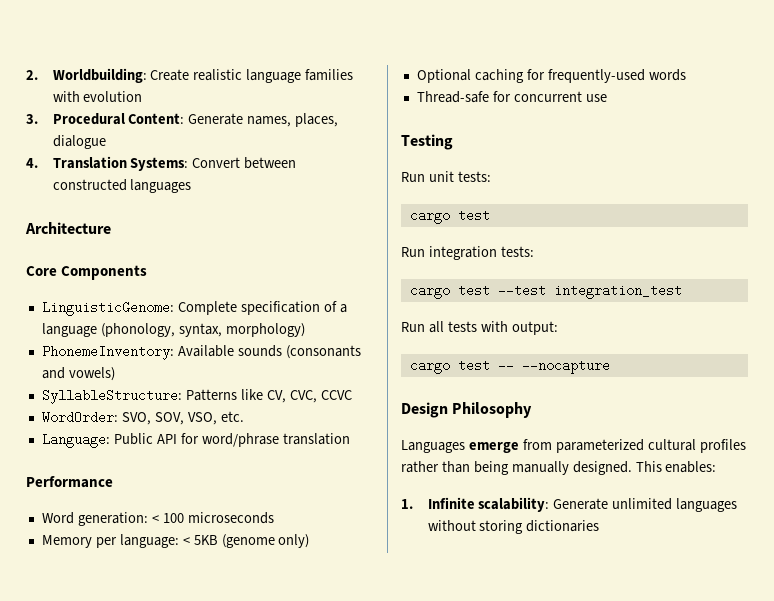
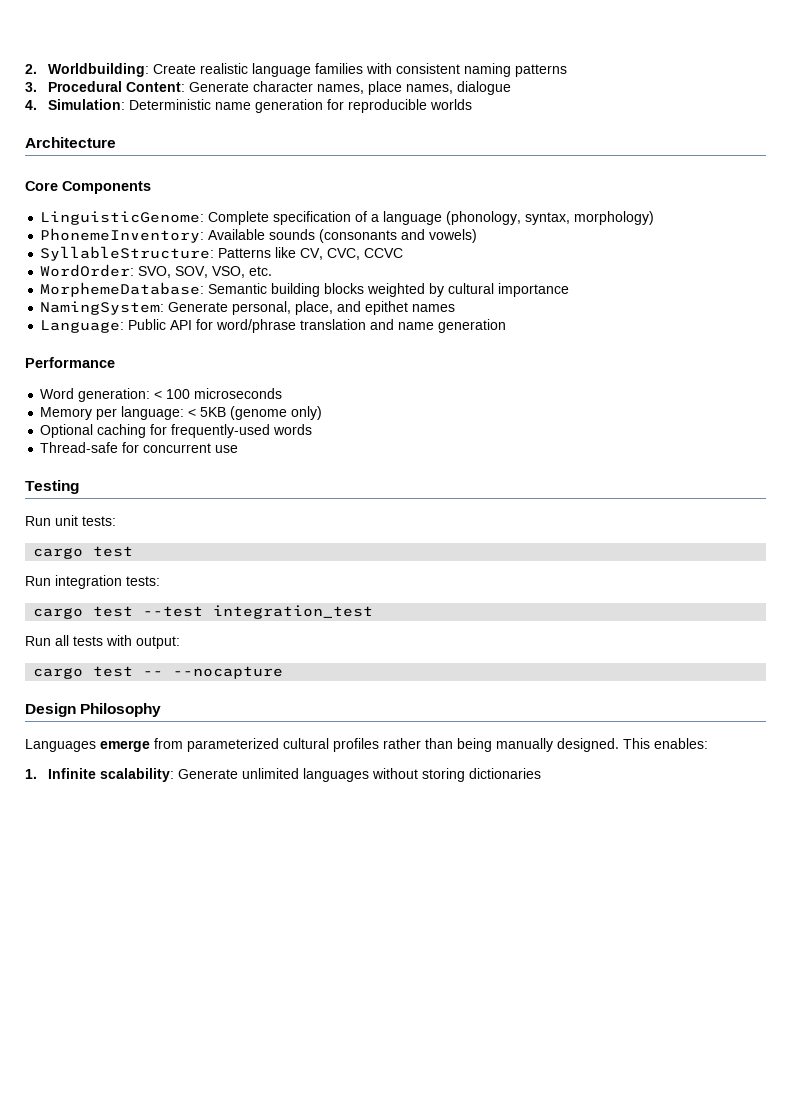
- 2. Worldbuilding: Create realistic language families with evolution
+ 2. Worldbuilding: Create realistic language families with consistent naming patterns
- 3. Procedural Content: Generate names, places, dialogue
- 4. Translation Systems: Convert between constructed languages
+ 3. Procedural Content: Generate character names, place names, dialogue
+ 4. Simulation: Deterministic name generation for reproducible worlds
+ MorphemeDatabase: Semantic building blocks weighted by cultural importance
+ NamingSystem: Generate personal, place, and epithet names
- Language: Public API for word/phrase translation
+ Language: Public API for word/phrase translation and name generation

